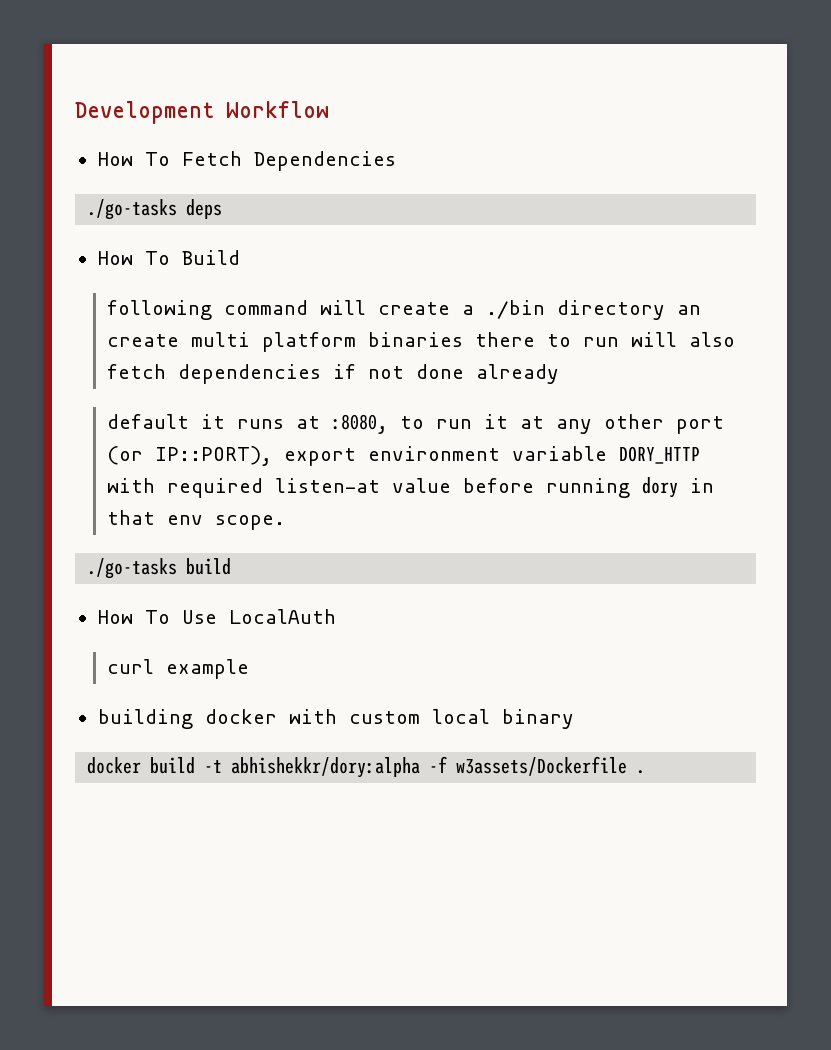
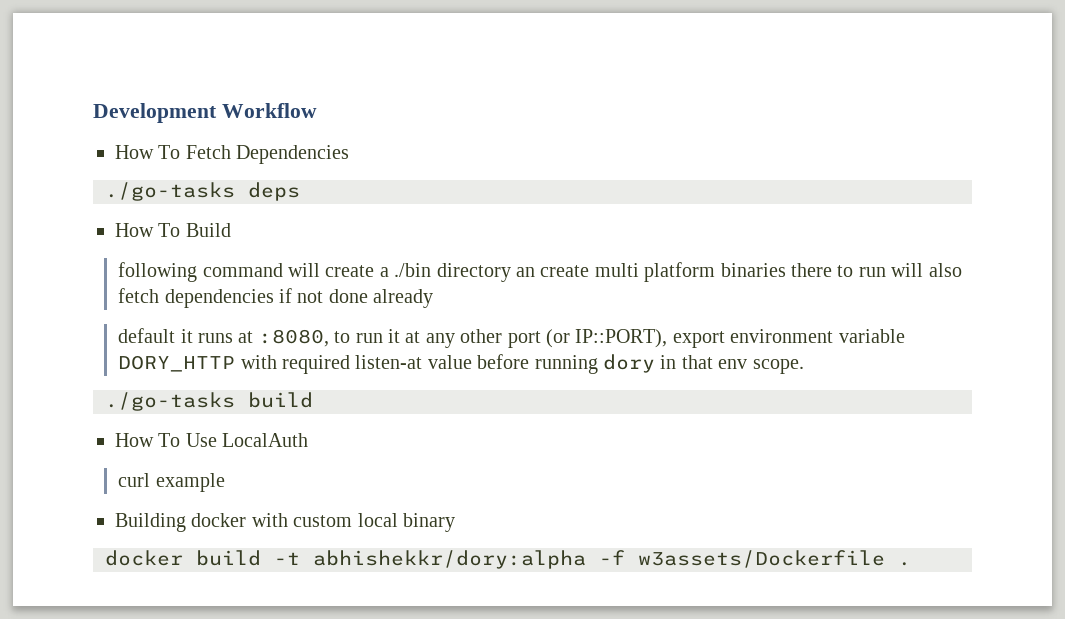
- building docker with custom local binary
+ Building docker with custom local binary

